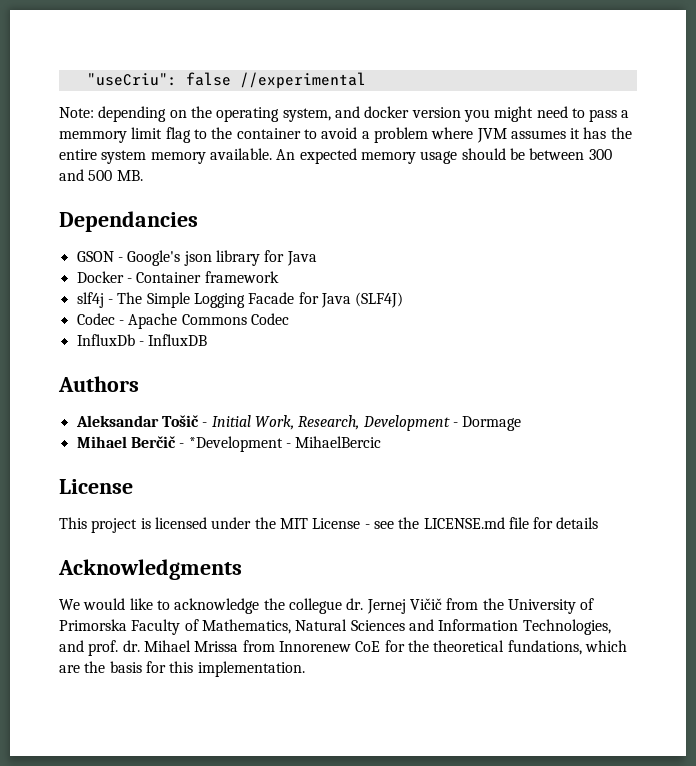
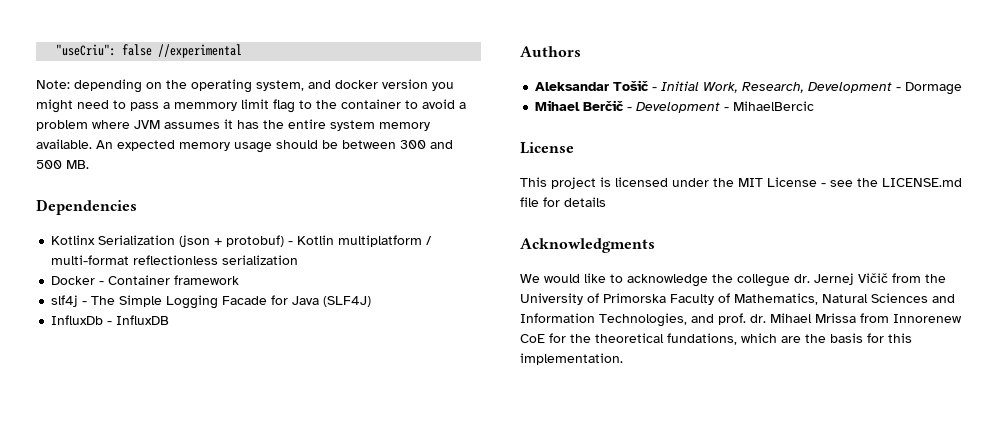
- Dependancies
- GSON - Google's json library for Java
+ Dependencies
+ Kotlinx Serialization (json + protobuf) - Kotlin multiplatform / multi-format reflectionless serialization
- Codec - Apache Commons Codec
- Mihael Berčič - *Development - MihaelBercic
+ Mihael Berčič - Development - MihaelBercic

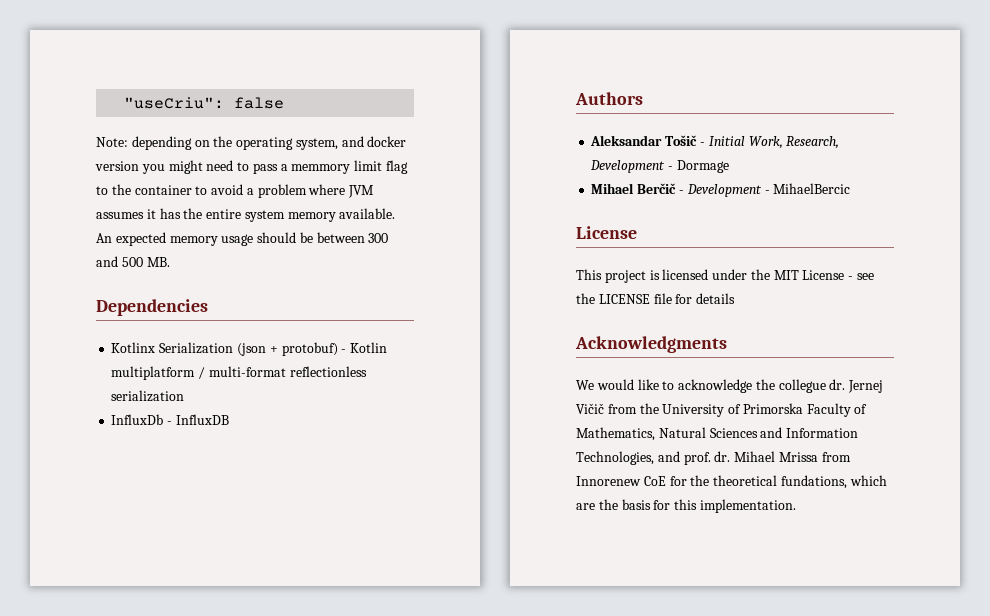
- "useCriu": false //experimental
+ "useCriu": false
- Docker - Container framework
- slf4j - The Simple Logging Facade for Java (SLF4J)
- This project is licensed under the MIT License - see the LICENSE.md file for details
+ This project is licensed under the MIT License - see the LICENSE file for details

